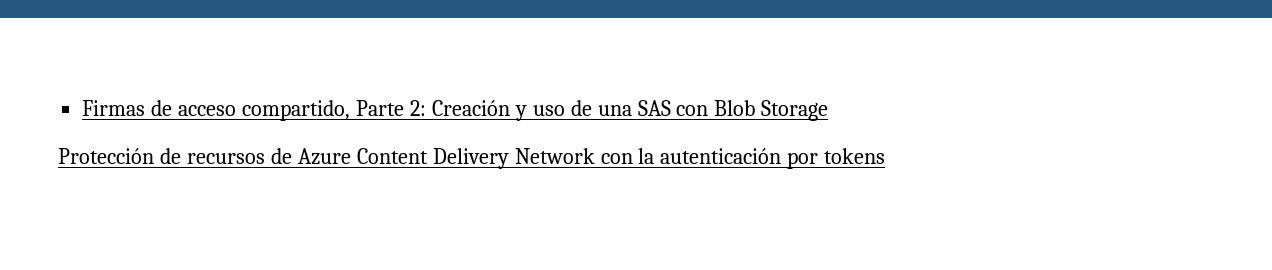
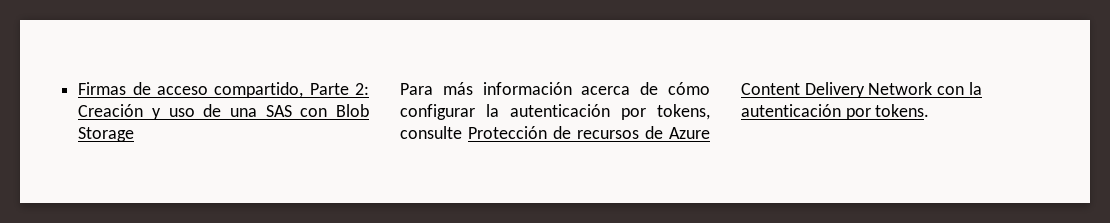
- Protección de recursos de Azure Content Delivery Network con la autenticación por tokens
+ Para más información acerca de cómo configurar la autenticación por tokens, consulte Protección de recursos de Azure Content Delivery Network con la autenticación por tokens.

